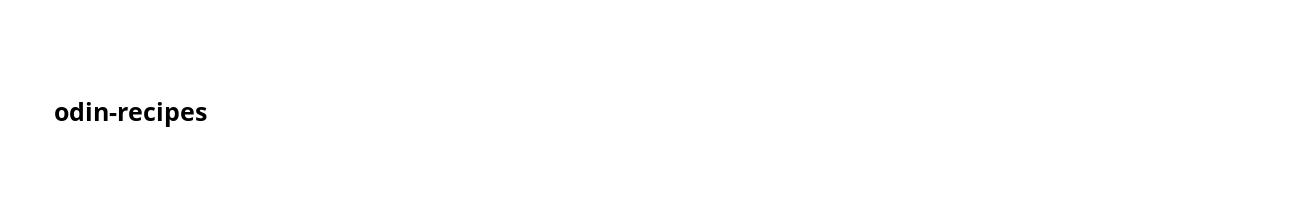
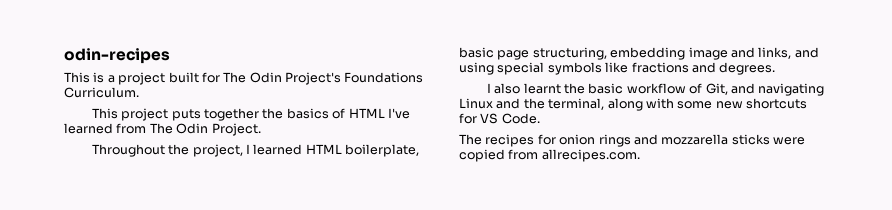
+ This is a project built for The Odin Project's Foundations Curriculum.
+ This project puts together the basics of HTML I've learned from The Odin Project.
+ Throughout the project, I learned HTML boilerplate, basic page structuring, embedding image and links, and using special symbols like fractions and degrees.
+ I also learnt the basic workflow of Git, and navigating Linux and the terminal, along with some new shortcuts for VS Code.
+ The recipes for onion rings and mozzarella sticks were copied from allrecipes.com.

